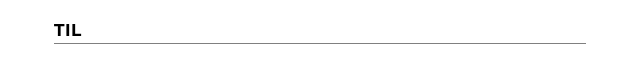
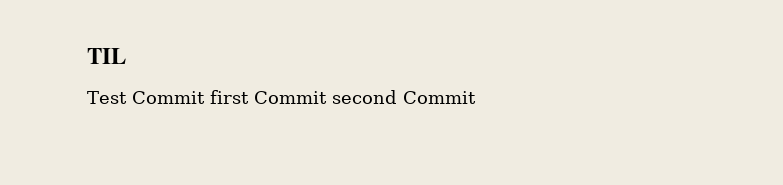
+ Test Commit first Commit second Commit

